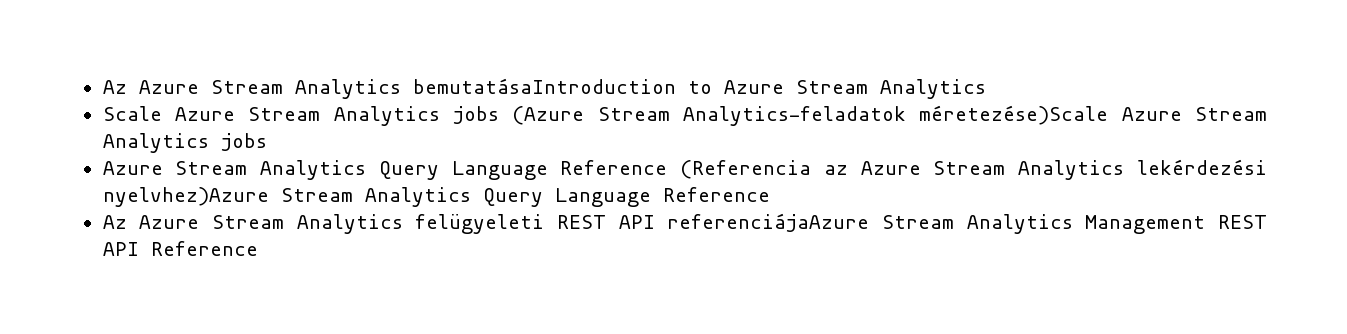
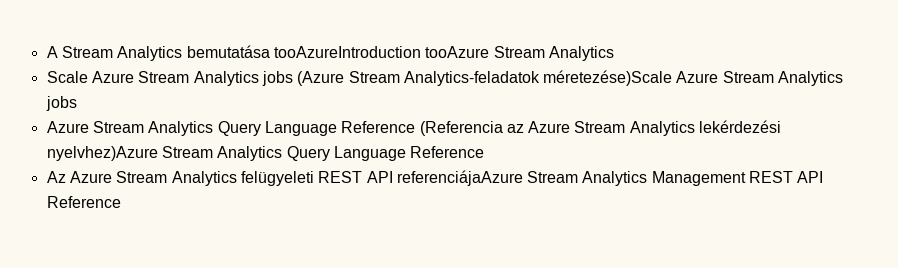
- Az Azure Stream Analytics bemutatásaIntroduction to Azure Stream Analytics
+ A Stream Analytics bemutatása tooAzureIntroduction tooAzure Stream Analytics

